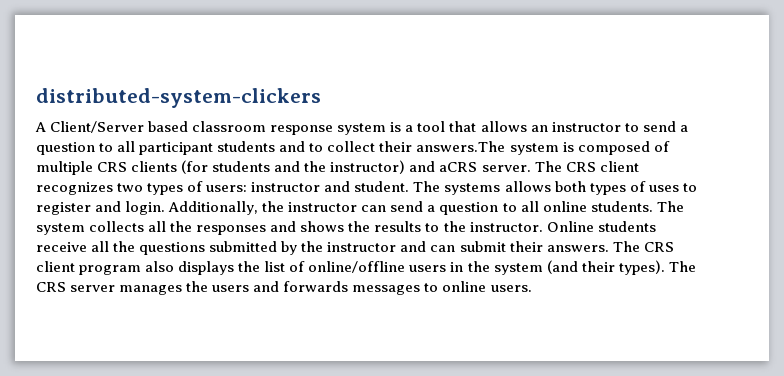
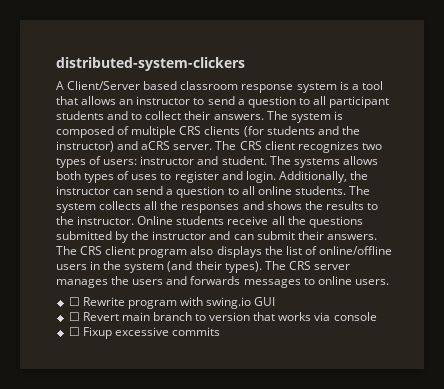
- A Client/Server based classroom response system is a tool that allows an instructor to send a question to all participant students and to collect their answers.The system is composed of multiple CRS clients (for students and the instructor) and aCRS server.
+ A Client/Server based classroom response system is a tool that allows an instructor to send a question to all participant students and to collect their answers. The system is composed of multiple CRS clients (for students and the instructor) and aCRS server.
+ ☐ Rewrite program with swing.io GUI
+ ☐ Revert main branch to version that works via console
+ ☐ Fixup excessive commits

